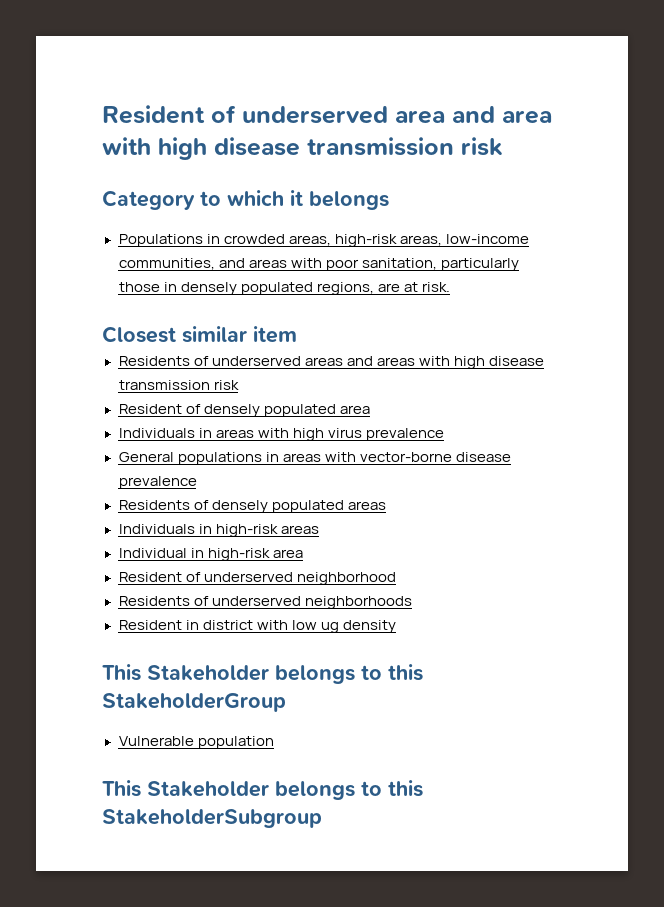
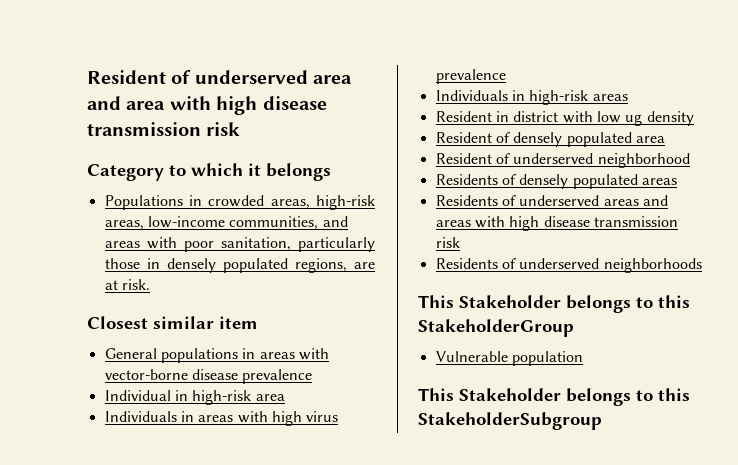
+ General populations in areas with vector-borne disease prevalence
+ Individual in high-risk area
+ Individuals in areas with high virus prevalence
+ Individuals in high-risk areas
+ Resident in district with low ug density
+ Resident of densely populated area
+ Resident of underserved neighborhood
+ Residents of densely populated areas
- Resident of densely populated area
- Individuals in areas with high virus prevalence
- General populations in areas with vector-borne disease prevalence
- Residents of densely populated areas
- Individuals in high-risk areas
- Individual in high-risk area
- Resident of underserved neighborhood
  Residents of underserved neighborhoods
- Resident in district with low ug density

